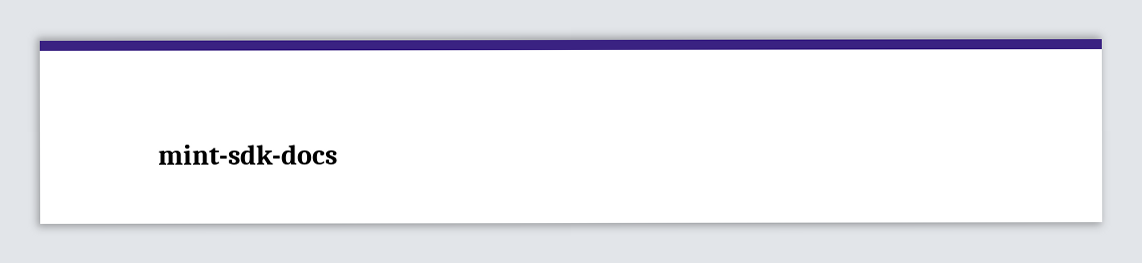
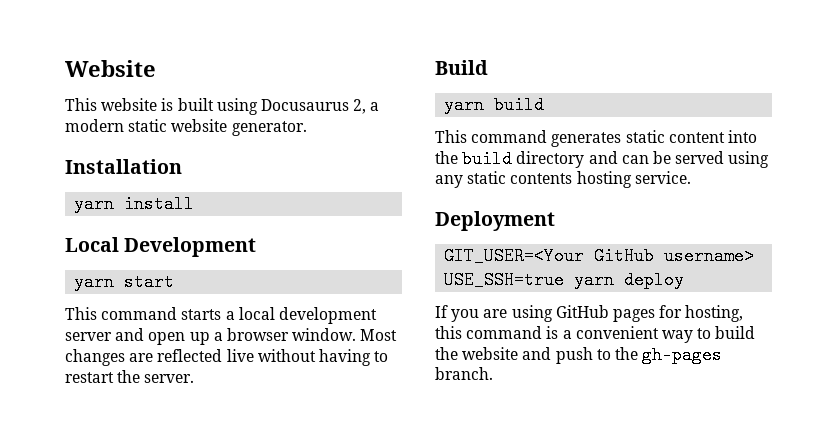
- mint-sdk-docs
+ Website
+ This website is built using Docusaurus 2, a modern static website generator.
+ Installation
+ yarn install
+ Local Development
+ yarn start
+ This command starts a local development server and open up a browser window. Most changes are reflected live without having to restart the server.
+ Build
+ yarn build
+ This command generates static content into the build directory and can be served using any static contents hosting service.
+ Deployment
+ GIT_USER=<Your GitHub username> USE_SSH=true yarn deploy
+ If you are using GitHub pages for hosting, this command is a convenient way to build the website and push to the gh-pages branch.

